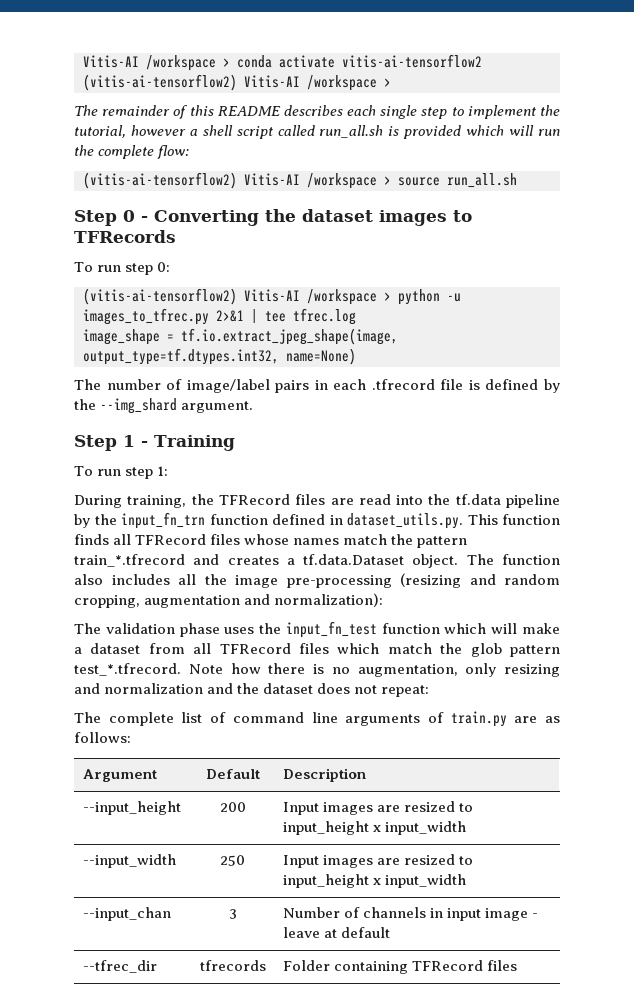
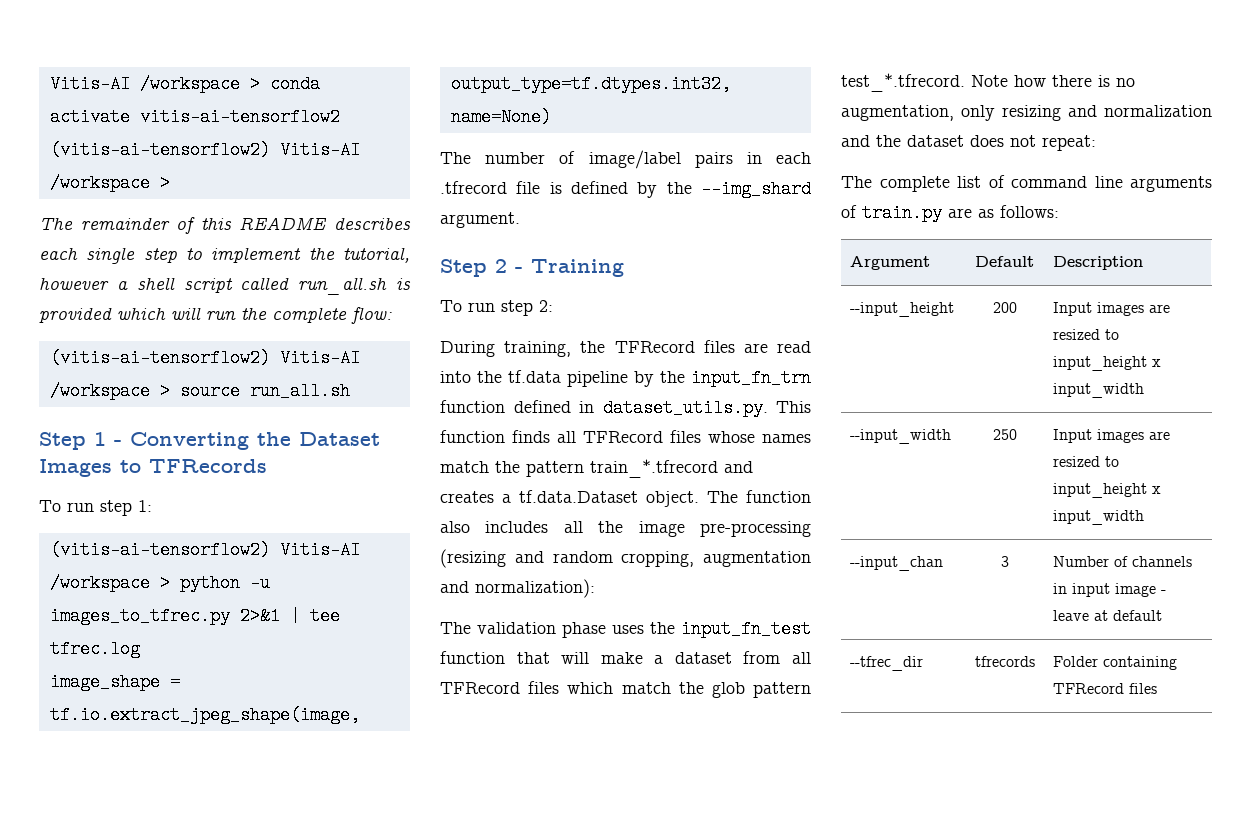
- Step 0 - Converting the dataset images to TFRecords
+ Step 1 - Converting the Dataset Images to TFRecords
- To run step 0:
+ To run step 1:
- Step 1 - Training
+ Step 2 - Training
- To run step 1:
+ To run step 2:
- The validation phase uses the input_fn_test function which will make a dataset from all TFRecord files which match the glob pattern test_*.tfrecord. Note how there is no augmentation, only resizing and normalization and the dataset does not repeat:
+ The validation phase uses the input_fn_test function that will make a dataset from all TFRecord files which match the glob pattern test_*.tfrecord. Note how there is no augmentation, only resizing and normalization and the dataset does not repeat:

